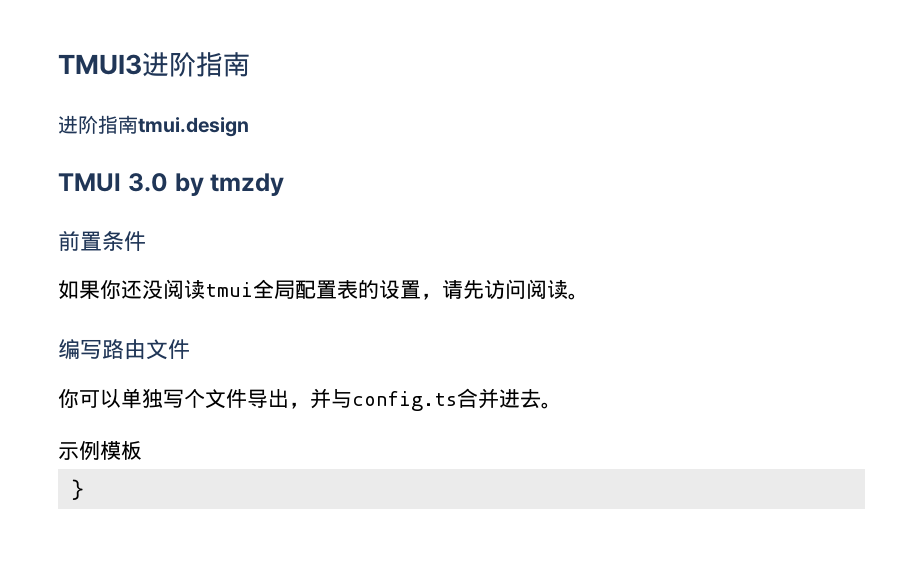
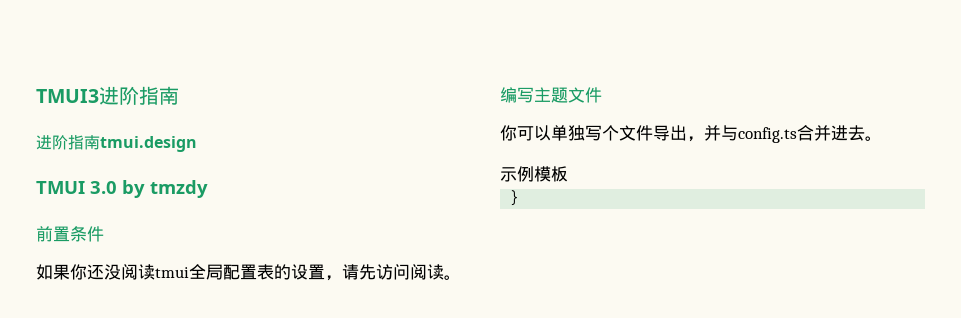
- 编写路由文件
+ 编写主题文件

